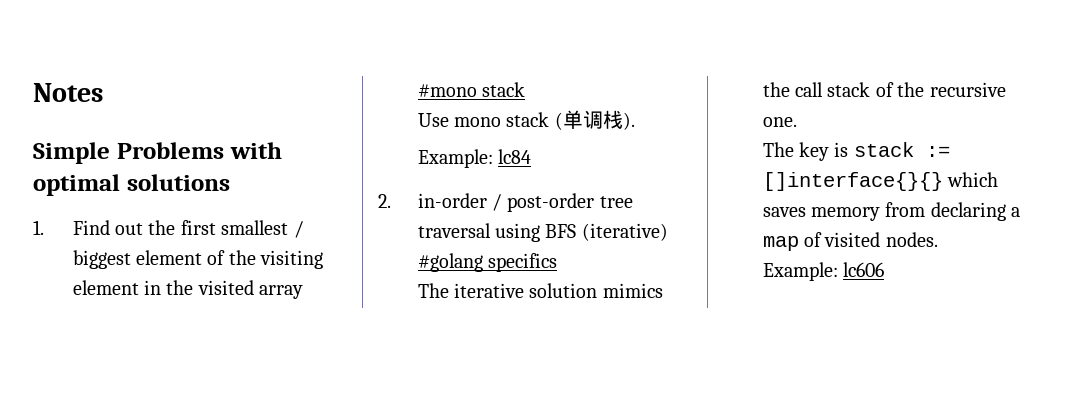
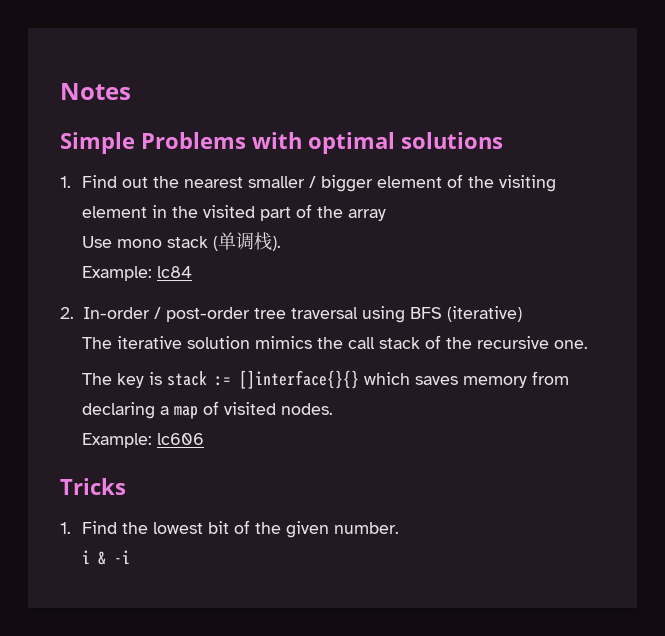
- 1. Find out the first smallest / biggest element of the visiting element in the visited array #mono stack
+ 1. Find out the nearest smaller / bigger element of the visiting element in the visited part of the array
- 2. in-order / post-order tree traversal using BFS (iterative) #golang specifics
+ 2. In-order / post-order tree traversal using BFS (iterative)
+ Tricks
+ 1. Find the lowest bit of the given number.
+ i & -i

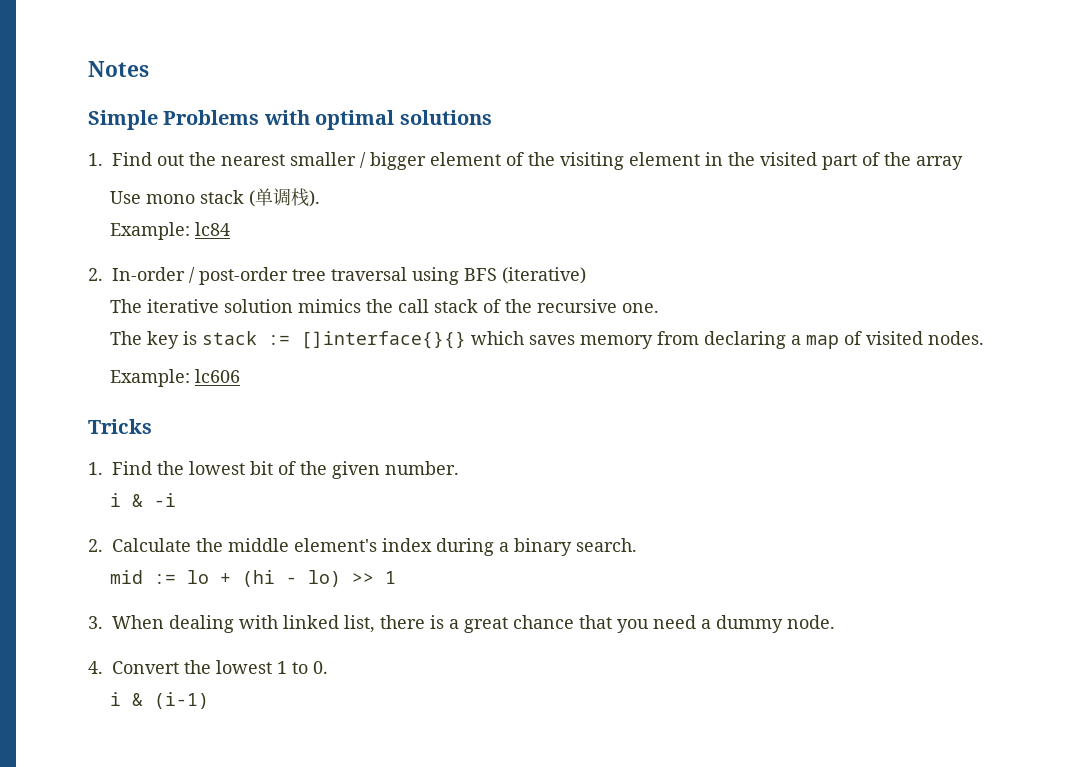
+ 2. Calculate the middle element's index during a binary search.
+ mid := lo + (hi - lo) >> 1
+ 3. When dealing with linked list, there is a great chance that you need a dummy node.
+ 4. Convert the lowest 1 to 0.
+ i & (i-1)

